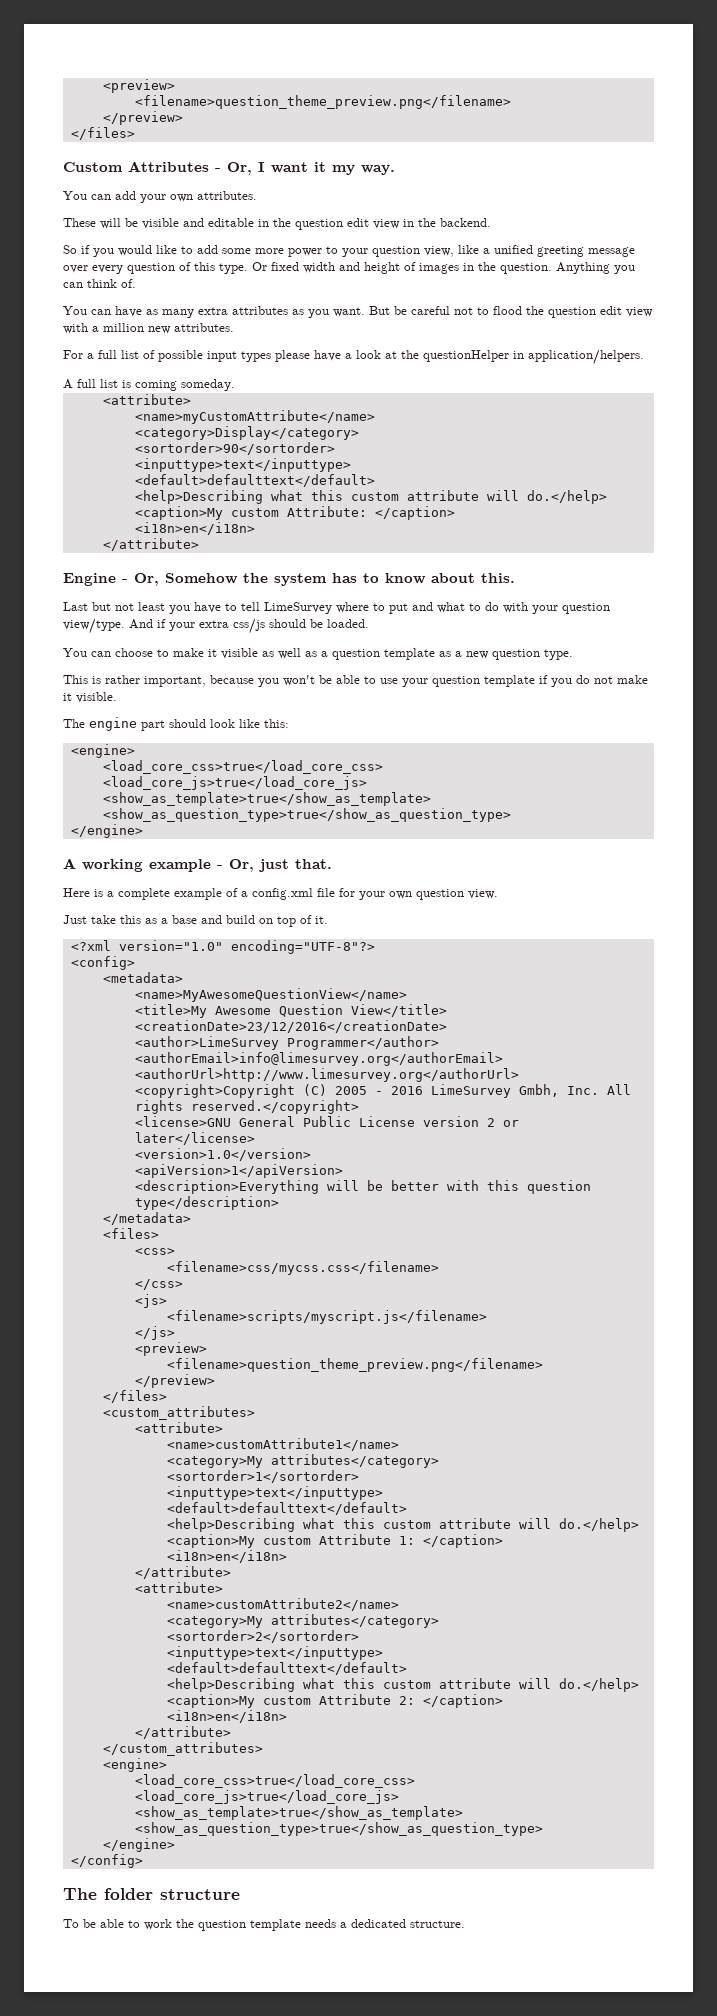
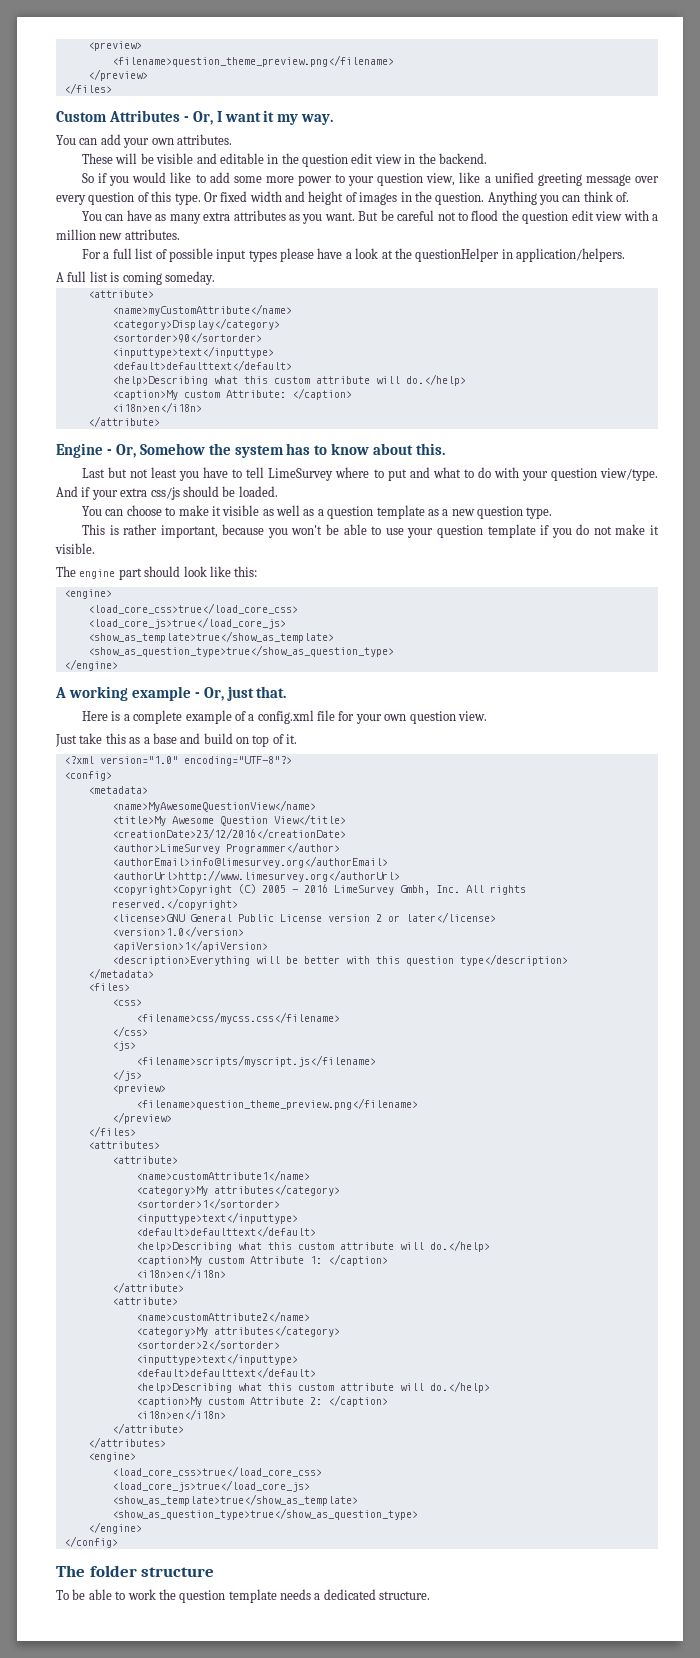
- <custom_attributes>
+ <attributes>
- </custom_attributes>
+ </attributes>

